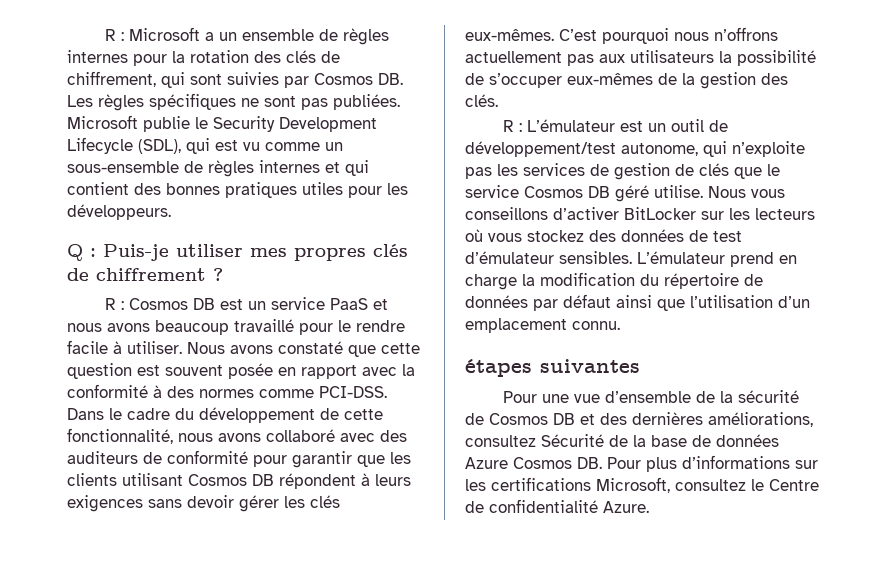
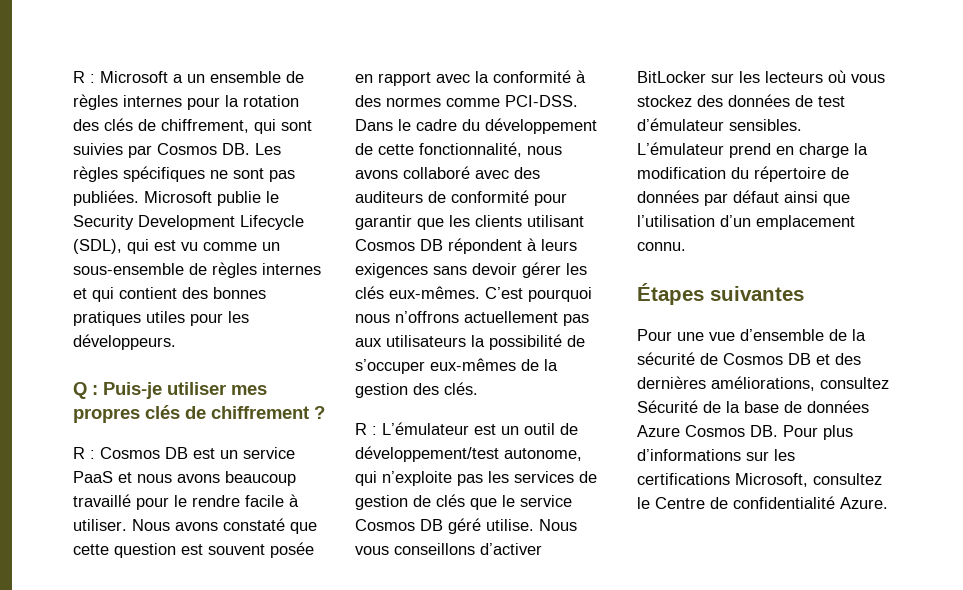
- étapes suivantes
+ Étapes suivantes

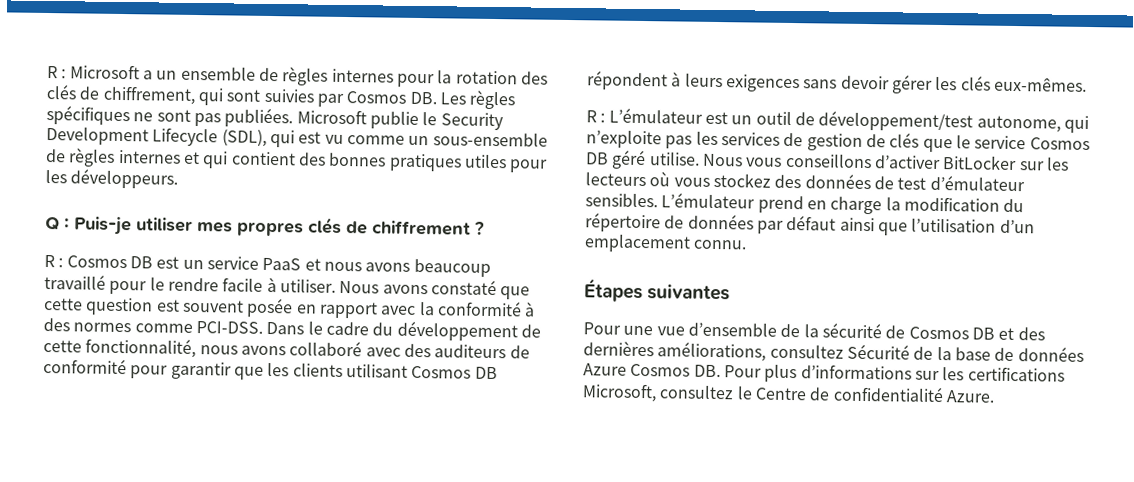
- C’est pourquoi nous n’offrons actuellement pas aux utilisateurs la possibilité de s’occuper eux-mêmes de la gestion des clés.

